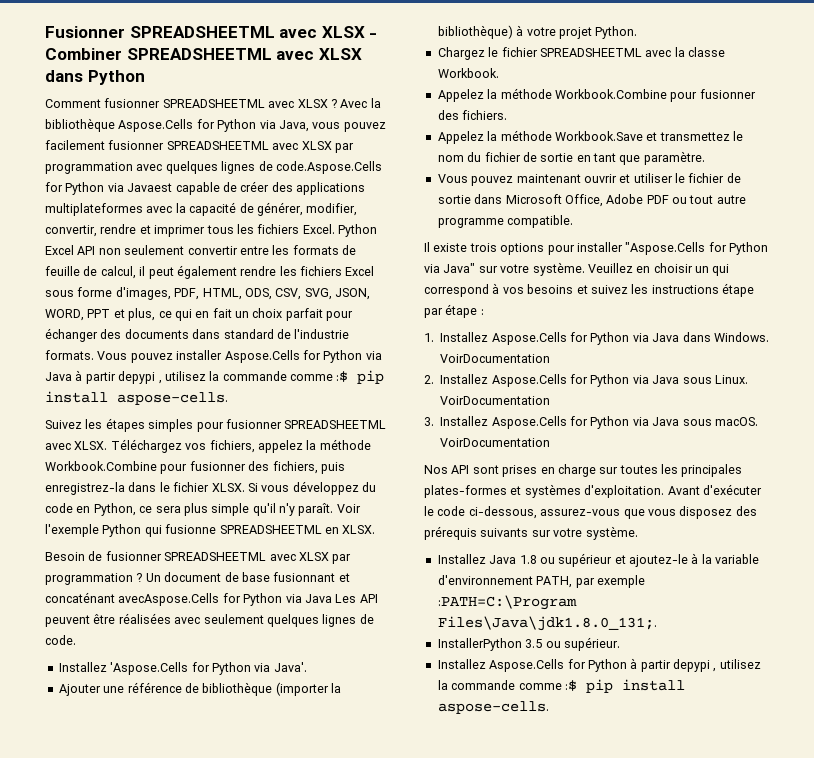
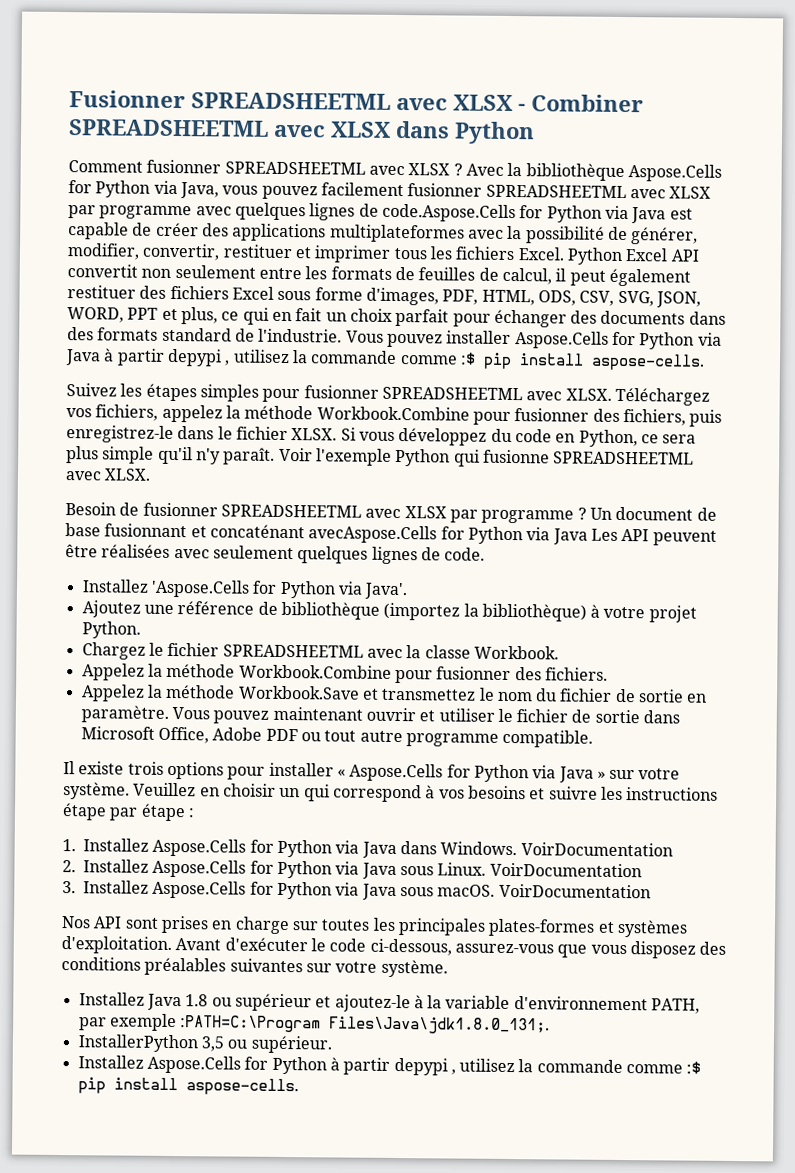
- Avec la bibliothèque Aspose.Cells for Python via Java, vous pouvez facilement fusionner SPREADSHEETML avec XLSX par programmation avec quelques lignes de code.Aspose.Cells for Python via Javaest capable de créer des applications multiplateformes avec la capacité de générer, modifier, convertir, rendre et imprimer tous les fichiers Excel.
+ Avec la bibliothèque Aspose.Cells for Python via Java, vous pouvez facilement fusionner SPREADSHEETML avec XLSX par programme avec quelques lignes de code.Aspose.Cells for Python via Java est capable de créer des applications multiplateformes avec la possibilité de générer, modifier, convertir, restituer et imprimer tous les fichiers Excel.
- Python Excel API non seulement convertir entre les formats de feuille de calcul, il peut également rendre les fichiers Excel sous forme d'images, PDF, HTML, ODS, CSV, SVG, JSON, WORD, PPT et plus, ce qui en fait un choix parfait pour échanger des documents dans standard de l'industrie formats.
+ Python Excel API convertit non seulement entre les formats de feuilles de calcul, il peut également restituer des fichiers Excel sous forme d'images, PDF, HTML, ODS, CSV, SVG, JSON, WORD, PPT et plus, ce qui en fait un choix parfait pour échanger des documents dans des formats standard de l'industrie.
- Téléchargez vos fichiers, appelez la méthode Workbook.Combine pour fusionner des fichiers, puis enregistrez-la dans le fichier XLSX.
+ Téléchargez vos fichiers, appelez la méthode Workbook.Combine pour fusionner des fichiers, puis enregistrez-le dans le fichier XLSX.
- Voir l'exemple Python qui fusionne SPREADSHEETML en XLSX.
+ Voir l'exemple Python qui fusionne SPREADSHEETML avec XLSX.
- Besoin de fusionner SPREADSHEETML avec XLSX par programmation ?
+ Besoin de fusionner SPREADSHEETML avec XLSX par programme ?
- Ajouter une référence de bibliothèque (importer la bibliothèque) à votre projet Python.
+ Ajoutez une référence de bibliothèque (importez la bibliothèque) à votre projet Python.
- Appelez la méthode Workbook.Save et transmettez le nom du fichier de sortie en tant que paramètre.
- Vous pouvez maintenant ouvrir et utiliser le fichier de sortie dans Microsoft Office, Adobe PDF ou tout autre programme compatible.
+ Appelez la méthode Workbook.Save et transmettez le nom du fichier de sortie en paramètre. Vous pouvez maintenant ouvrir et utiliser le fichier de sortie dans Microsoft Office, Adobe PDF ou tout autre programme compatible.
- Il existe trois options pour installer "Aspose.Cells for Python via Java" sur votre système.
+ Il existe trois options pour installer « Aspose.Cells for Python via Java » sur votre système.
- Veuillez en choisir un qui correspond à vos besoins et suivez les instructions étape par étape :
+ Veuillez en choisir un qui correspond à vos besoins et suivre les instructions étape par étape :
- Avant d'exécuter le code ci-dessous, assurez-vous que vous disposez des prérequis suivants sur votre système.
+ Avant d'exécuter le code ci-dessous, assurez-vous que vous disposez des conditions préalables suivantes sur votre système.
- InstallerPython 3.5 ou supérieur.
+ InstallerPython 3,5 ou supérieur.

